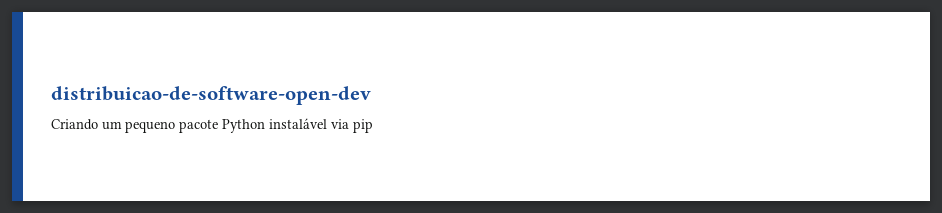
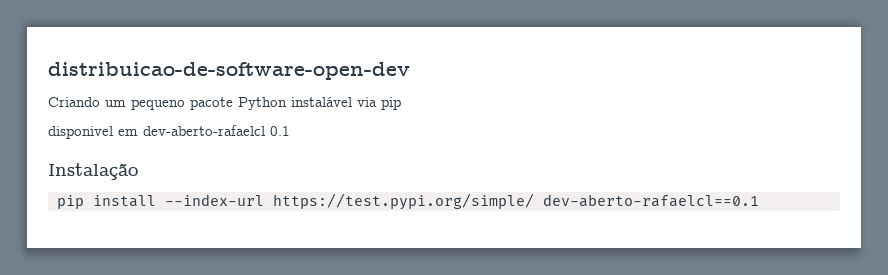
+ disponivel em dev-aberto-rafaelcl 0.1
+ Instalação
+ pip install --index-url https://test.pypi.org/simple/ dev-aberto-rafaelcl==0.1

